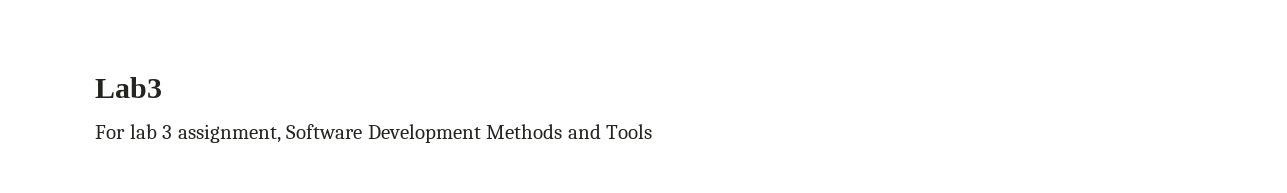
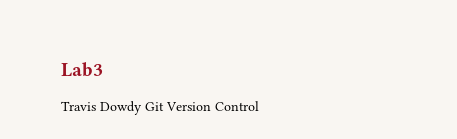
- For lab 3 assignment, Software Development Methods and Tools
+ Travis Dowdy Git Version Control

